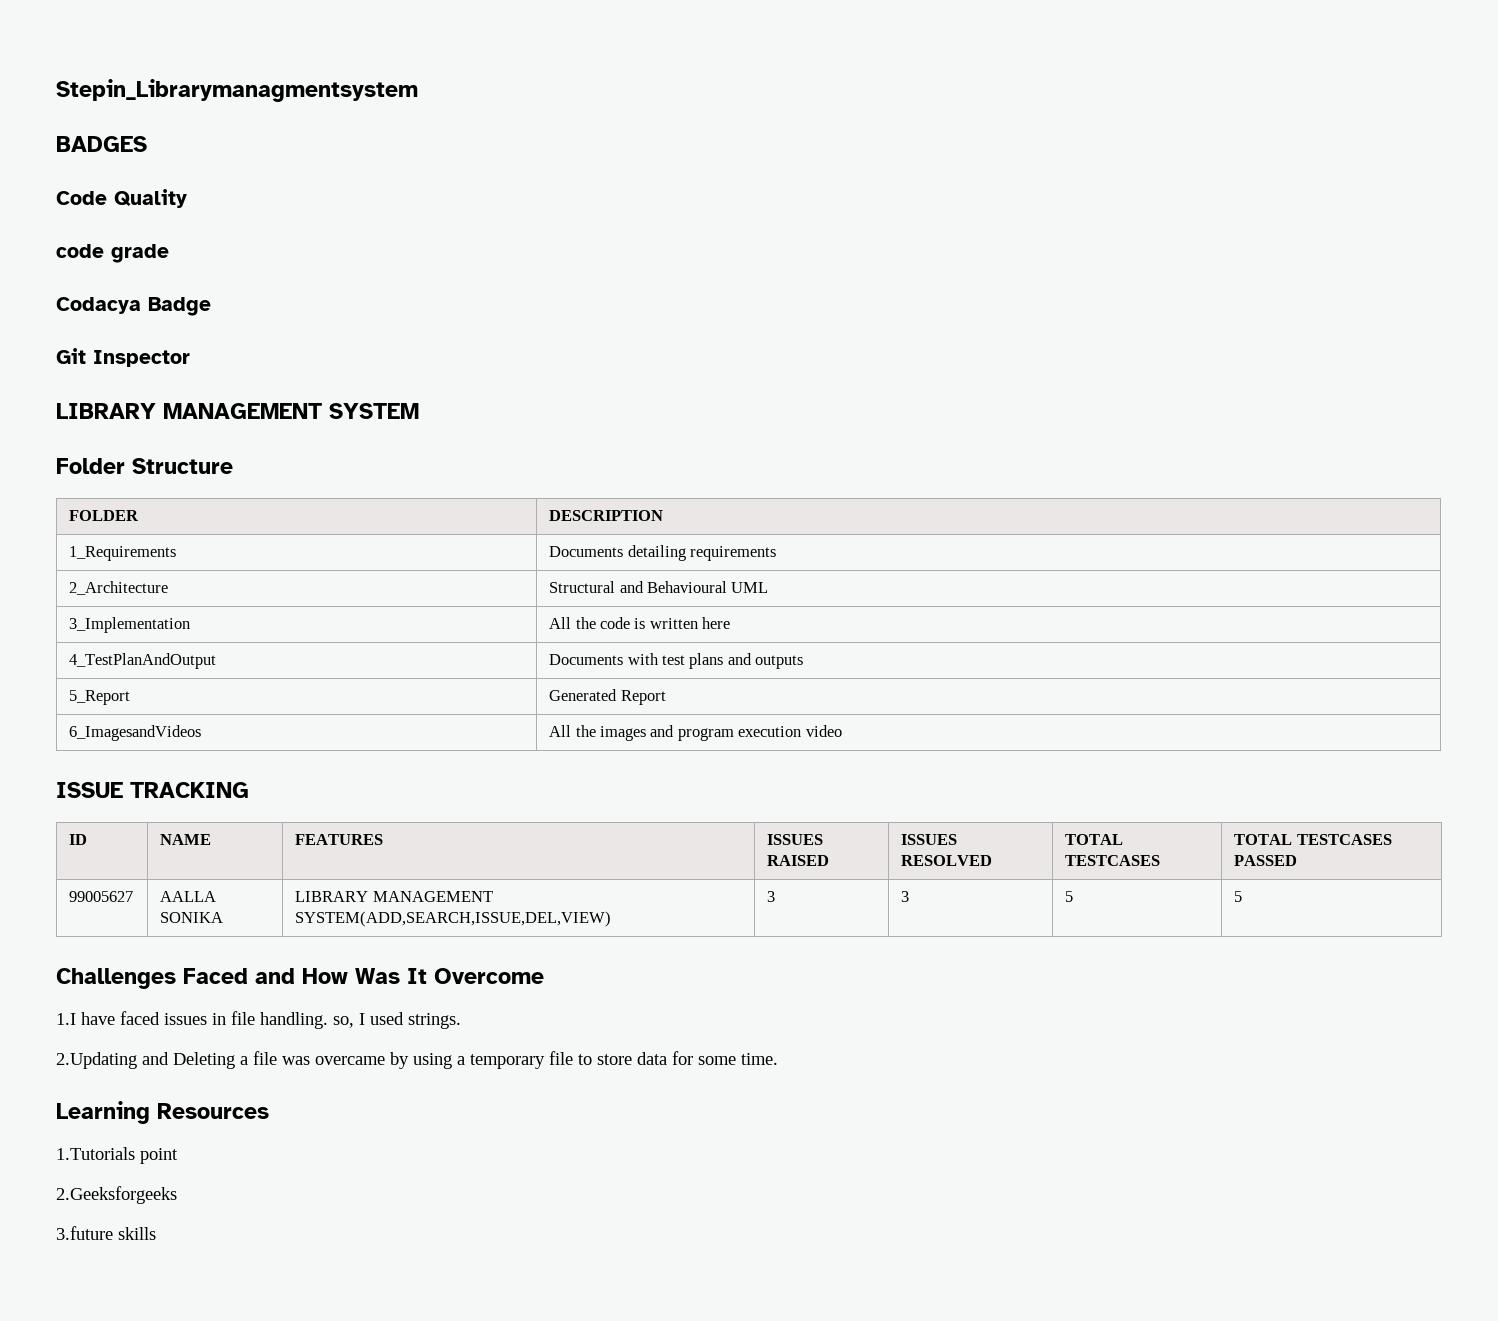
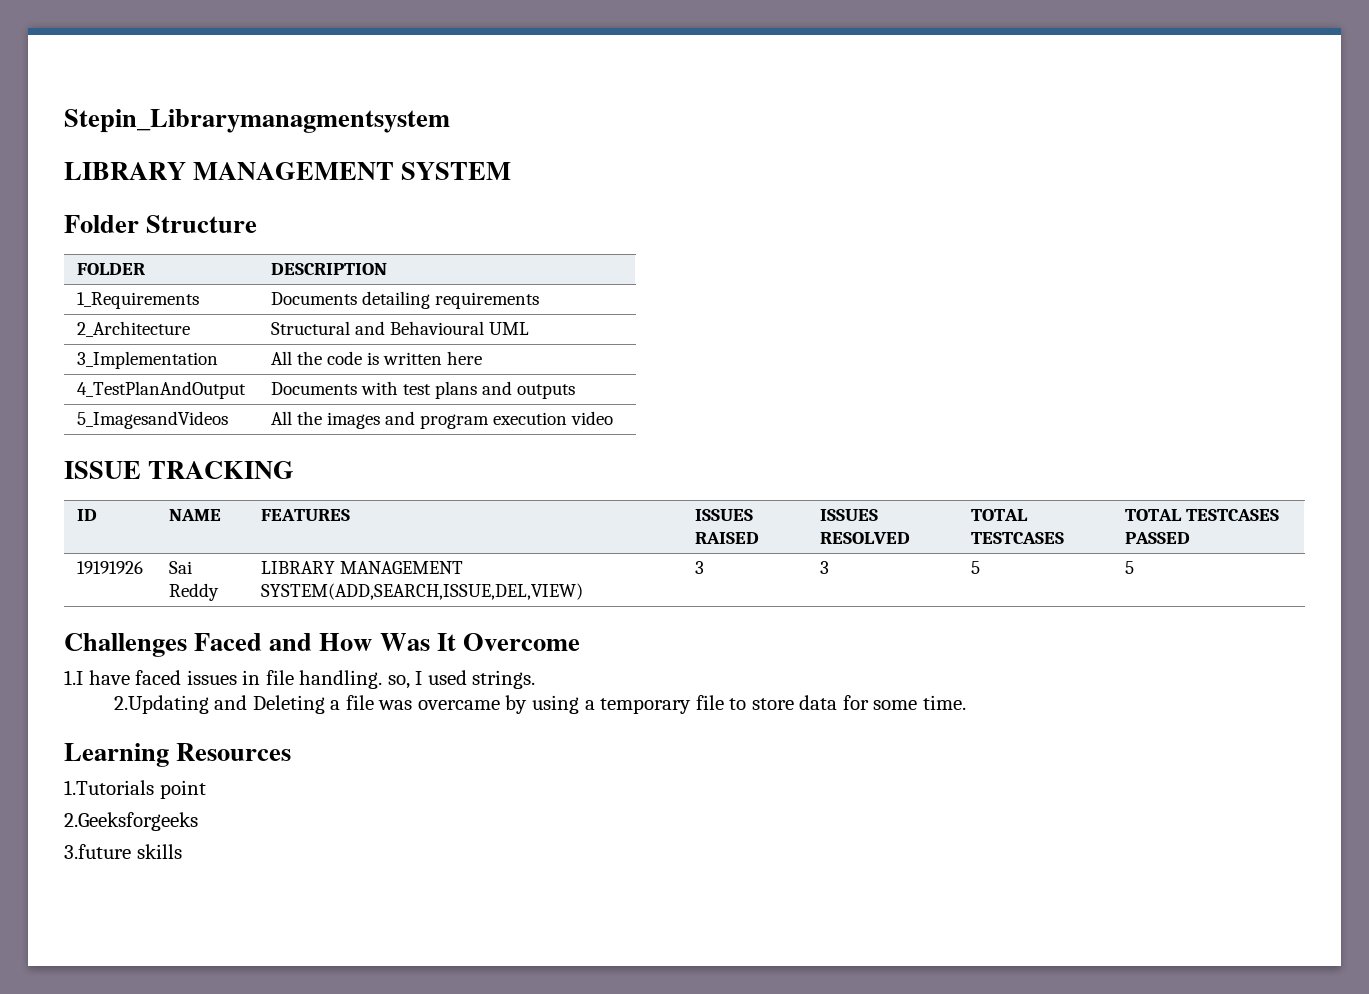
- BADGES
- Code Quality
- code grade
- Codacya Badge
- Git Inspector
- 5_Report | Generated Report
- 6_ImagesandVideos | All the images and program execution video
+ 5_ImagesandVideos | All the images and program execution video
- 99005627 | AALLA SONIKA | LIBRARY MANAGEMENT SYSTEM(ADD,SEARCH,ISSUE,DEL,VIEW) | 3 | 3 | 5 | 5
+ 19191926 | Sai Reddy | LIBRARY MANAGEMENT SYSTEM(ADD,SEARCH,ISSUE,DEL,VIEW) | 3 | 3 | 5 | 5

